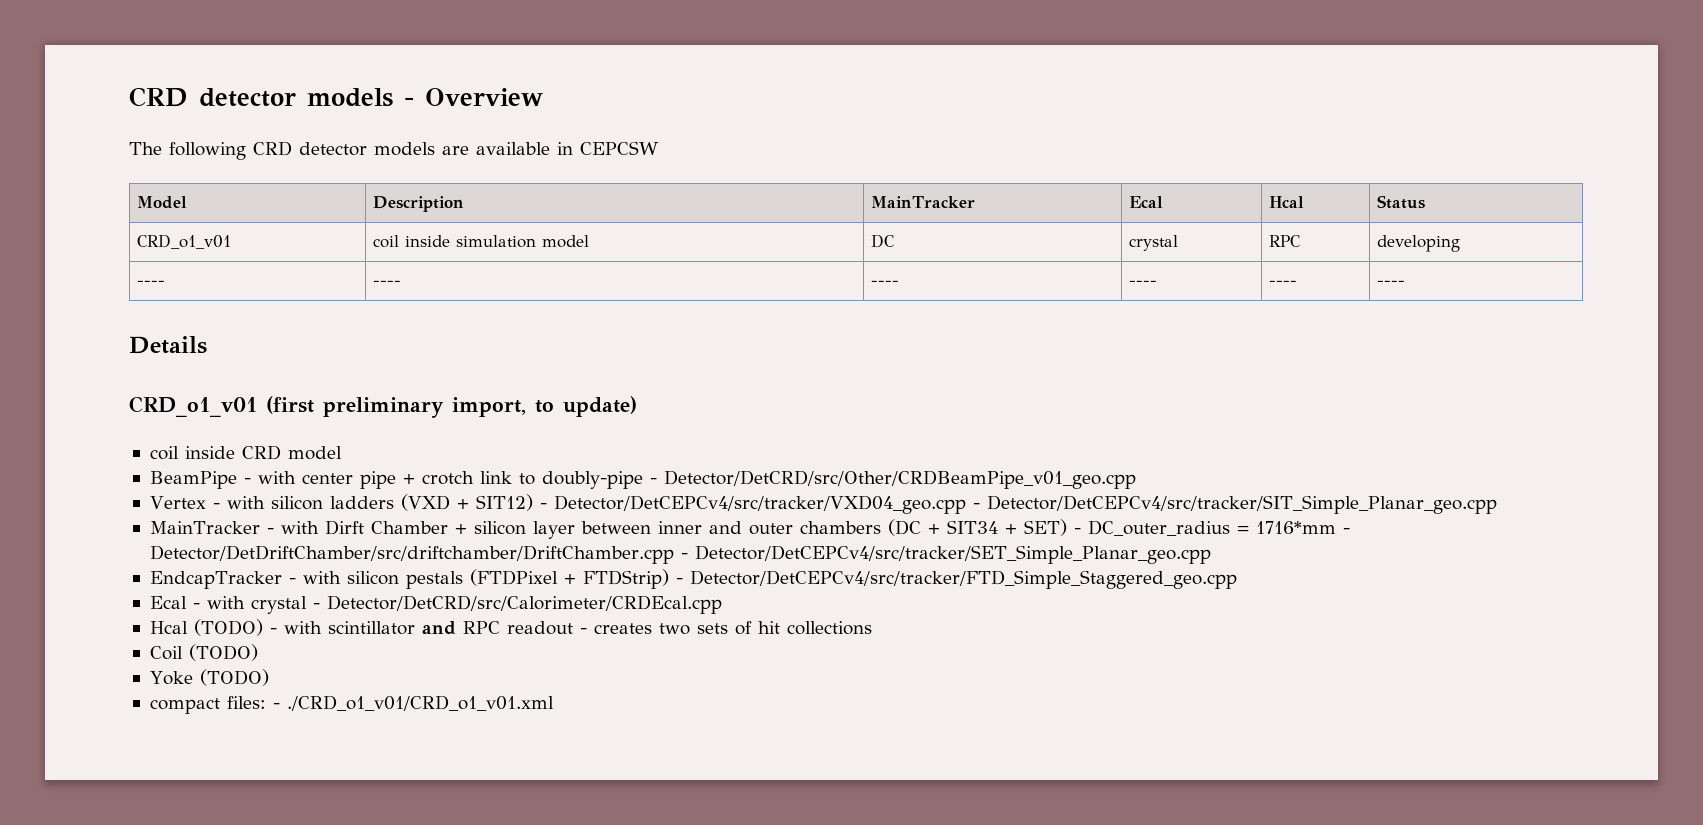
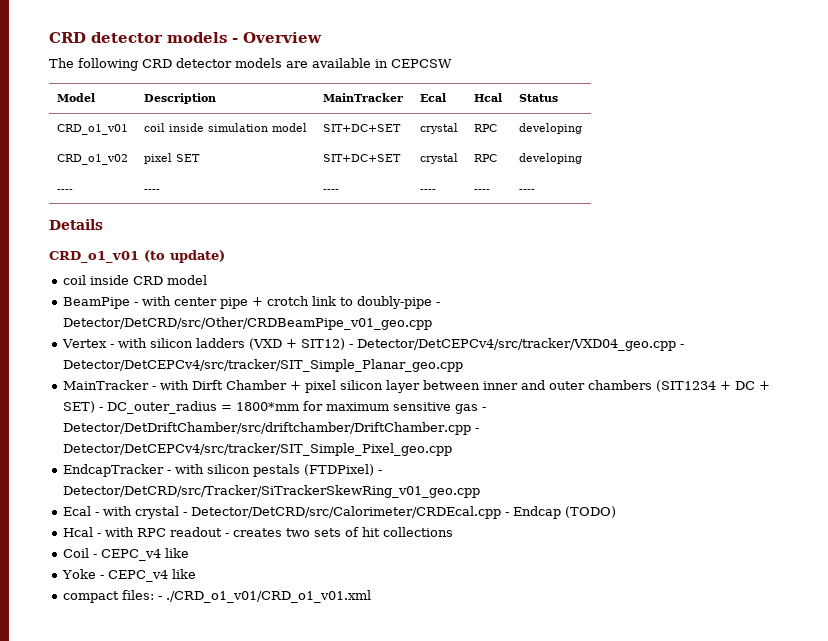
- CRD_o1_v01 | coil inside simulation model | DC | crystal | RPC | developing
+ CRD_o1_v01 | coil inside simulation model | SIT+DC+SET | crystal | RPC | developing
+ CRD_o1_v02 | pixel SET | SIT+DC+SET | crystal | RPC | developing
- CRD_o1_v01 (first preliminary import, to update)
+ CRD_o1_v01 (to update)
- MainTracker - with Dirft Chamber + silicon layer between inner and outer chambers (DC + SIT34 + SET) - DC_outer_radius = 1716*mm - Detector/DetDriftChamber/src/driftchamber/DriftChamber.cpp - Detector/DetCEPCv4/src/tracker/SET_Simple_Planar_geo.cpp
+ MainTracker - with Dirft Chamber + pixel silicon layer between inner and outer chambers (SIT1234 + DC + SET) - DC_outer_radius = 1800*mm for maximum sensitive gas - Detector/DetDriftChamber/src/driftchamber/DriftChamber.cpp - Detector/DetCEPCv4/src/tracker/SIT_Simple_Pixel_geo.cpp
- EndcapTracker - with silicon pestals (FTDPixel + FTDStrip) - Detector/DetCEPCv4/src/tracker/FTD_Simple_Staggered_geo.cpp
+ EndcapTracker - with silicon pestals (FTDPixel) - Detector/DetCRD/src/Tracker/SiTrackerSkewRing_v01_geo.cpp
- Ecal - with crystal - Detector/DetCRD/src/Calorimeter/CRDEcal.cpp
- Hcal (TODO) - with scintillator and RPC readout - creates two sets of hit collections
+ Ecal - with crystal - Detector/DetCRD/src/Calorimeter/CRDEcal.cpp - Endcap (TODO)
+ Hcal - with RPC readout - creates two sets of hit collections
- Coil (TODO)
- Yoke (TODO)
+ Coil - CEPC_v4 like
+ Yoke - CEPC_v4 like

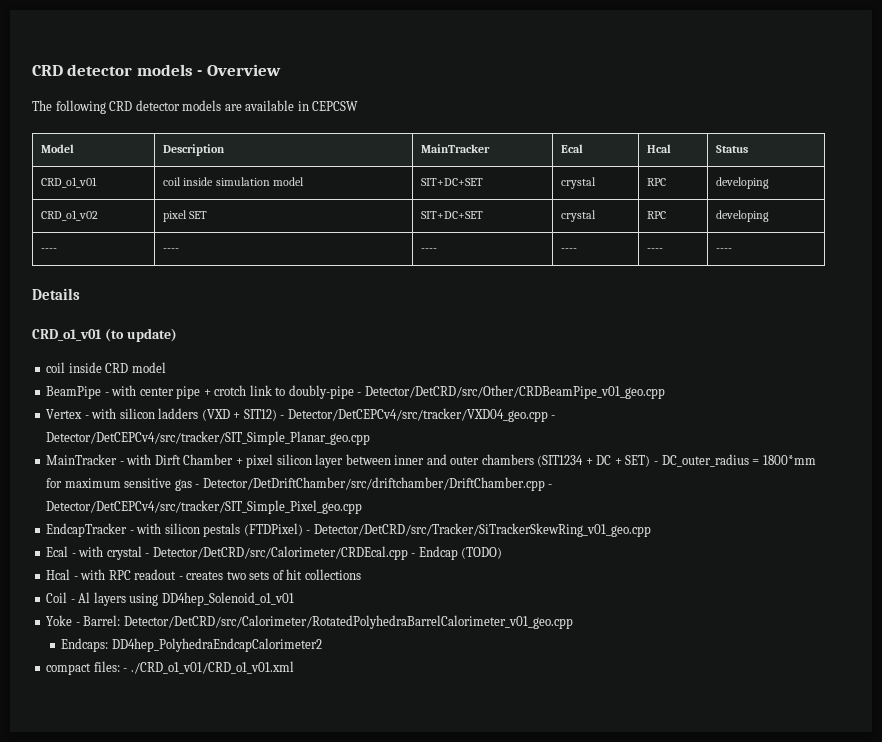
- Coil - CEPC_v4 like
- Yoke - CEPC_v4 like
+ Coil - Al layers using DD4hep_Solenoid_o1_v01
+ Yoke - Barrel: Detector/DetCRD/src/Calorimeter/RotatedPolyhedraBarrelCalorimeter_v01_geo.cpp
+ Endcaps: DD4hep_PolyhedraEndcapCalorimeter2

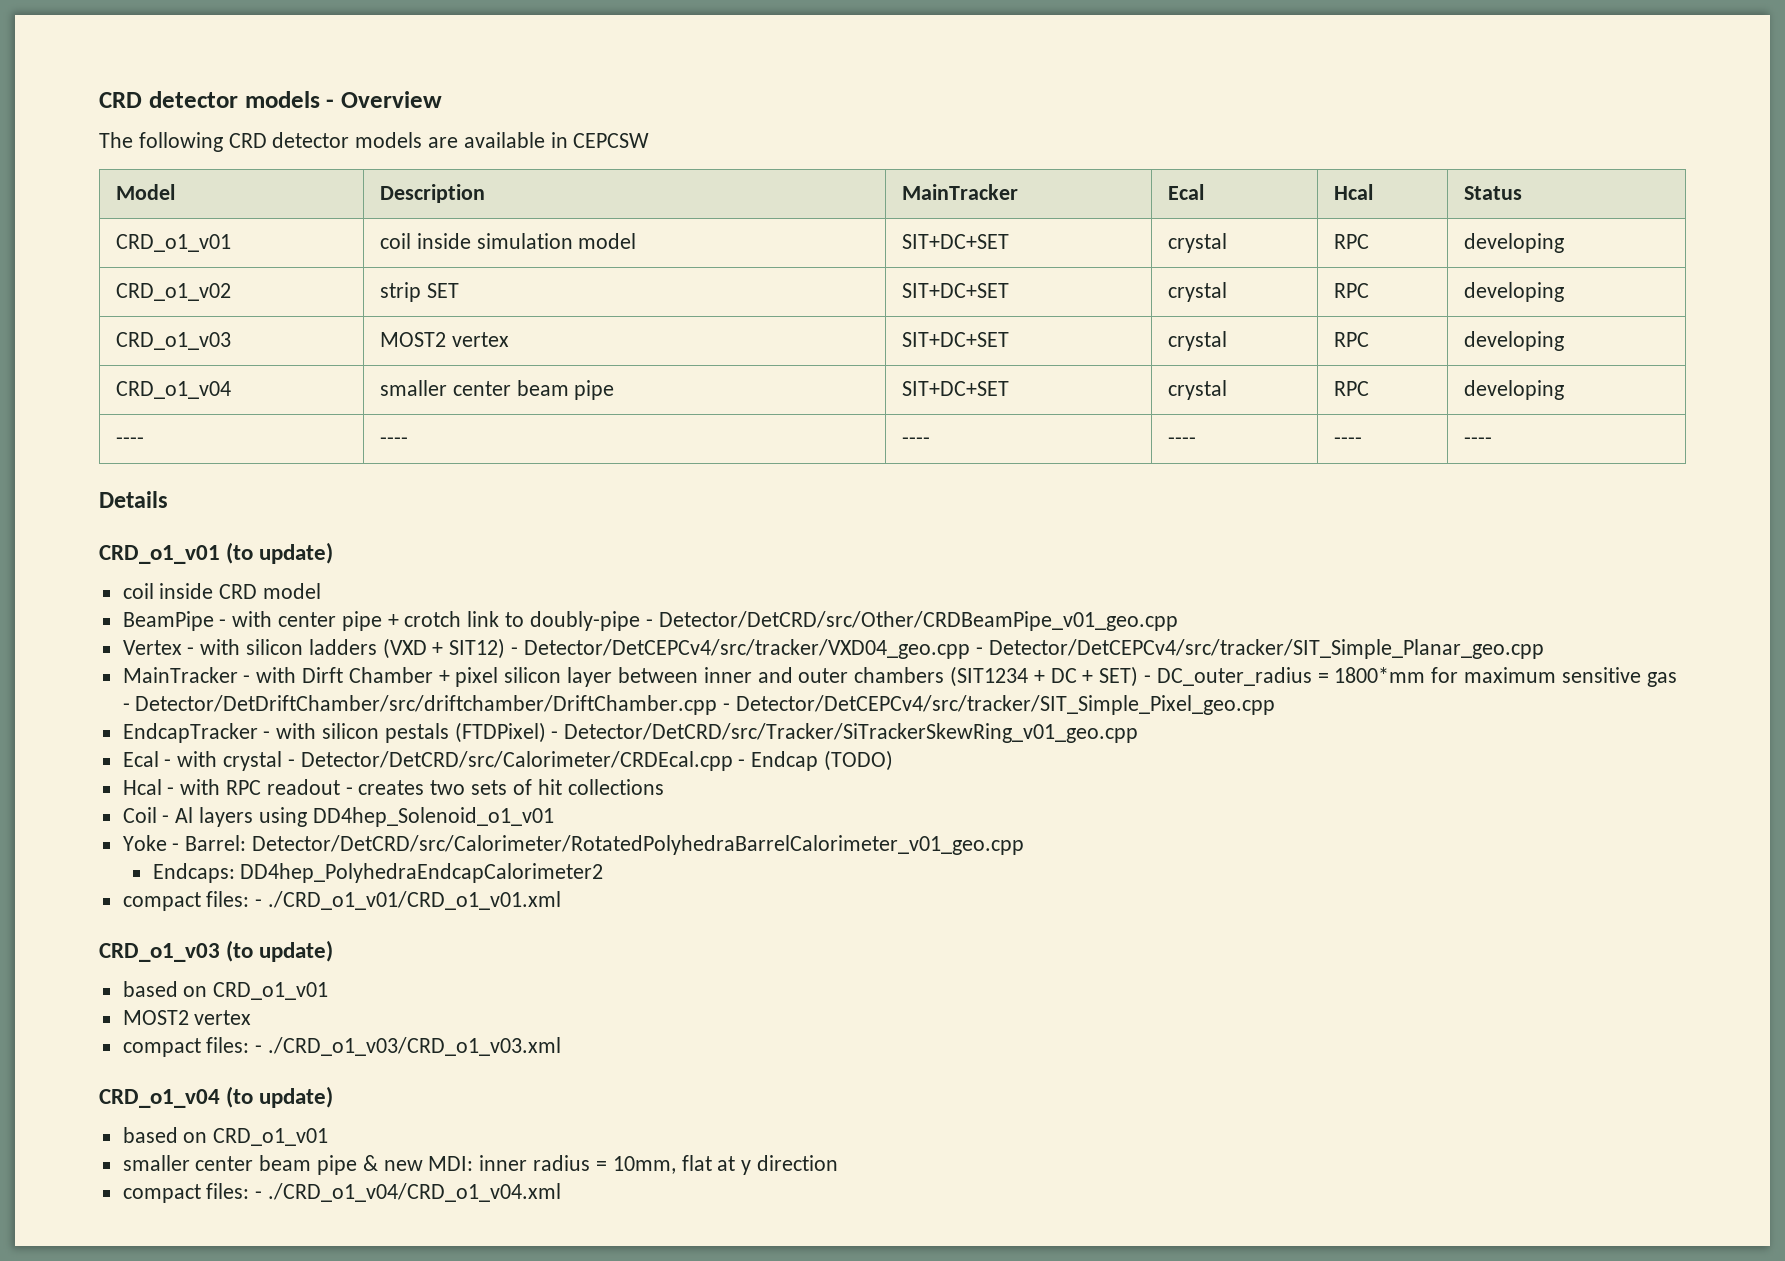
- CRD_o1_v02 | pixel SET | SIT+DC+SET | crystal | RPC | developing
+ CRD_o1_v02 | strip SET | SIT+DC+SET | crystal | RPC | developing
+ CRD_o1_v03 | MOST2 vertex | SIT+DC+SET | crystal | RPC | developing
+ CRD_o1_v04 | smaller center beam pipe | SIT+DC+SET | crystal | RPC | developing
+ CRD_o1_v03 (to update)
+ based on CRD_o1_v01
+ MOST2 vertex
+ compact files: - ./CRD_o1_v03/CRD_o1_v03.xml
+ CRD_o1_v04 (to update)
+ based on CRD_o1_v01
+ smaller center beam pipe & new MDI: inner radius = 10mm, flat at y direction
+ compact files: - ./CRD_o1_v04/CRD_o1_v04.xml

